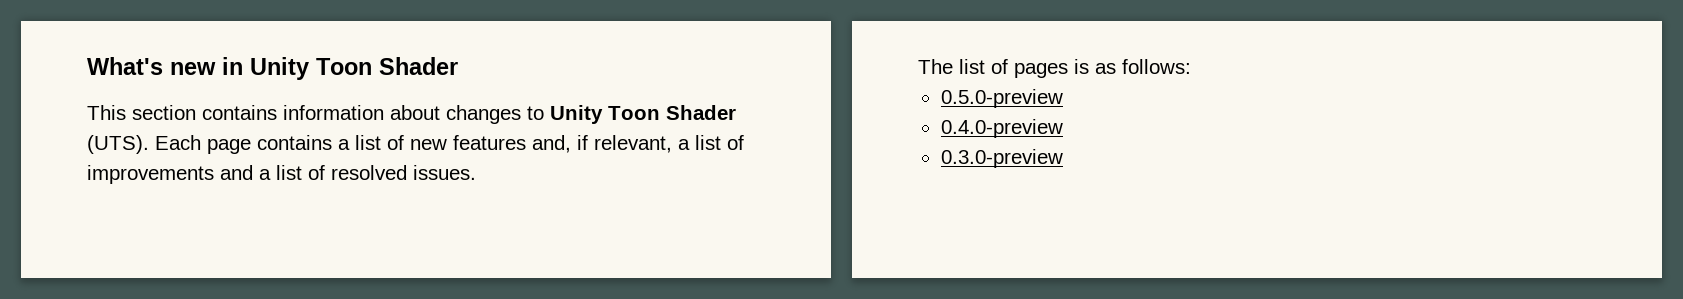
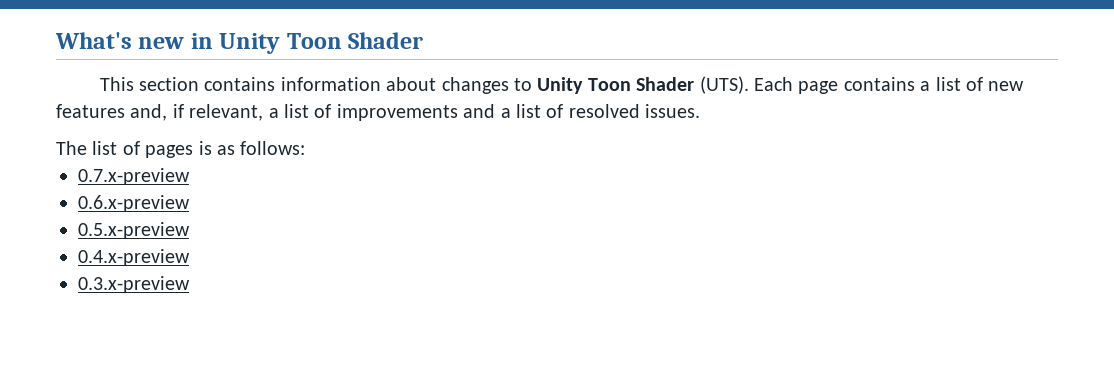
- 0.5.0-preview
- 0.4.0-preview
- 0.3.0-preview
+ 0.7.x-preview
+ 0.6.x-preview
+ 0.5.x-preview
+ 0.4.x-preview
+ 0.3.x-preview

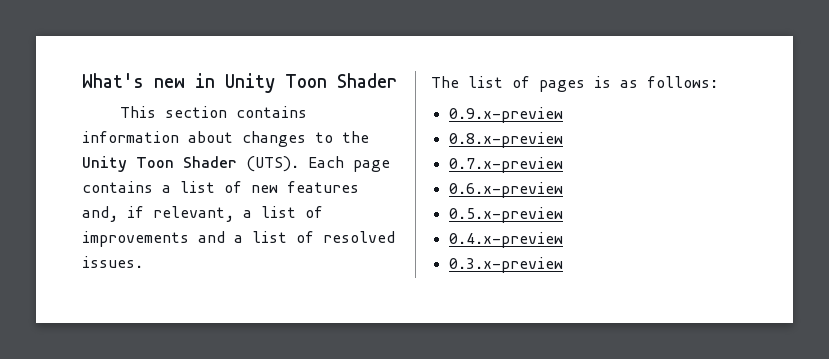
- This section contains information about changes to Unity Toon Shader (UTS).
+ This section contains information about changes to the Unity Toon Shader (UTS).
+ 0.9.x-preview
+ 0.8.x-preview

